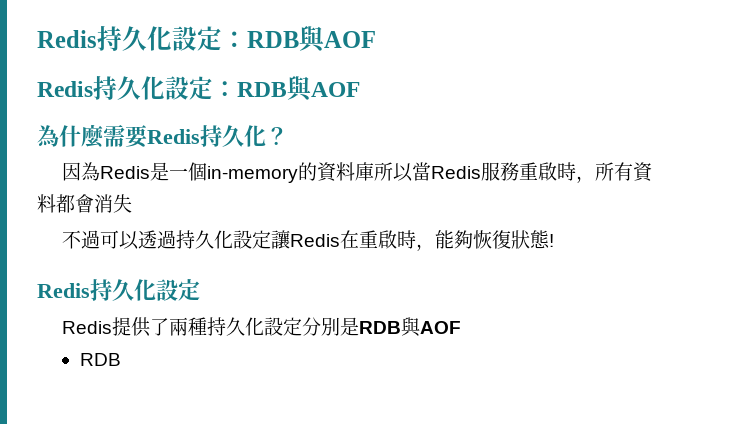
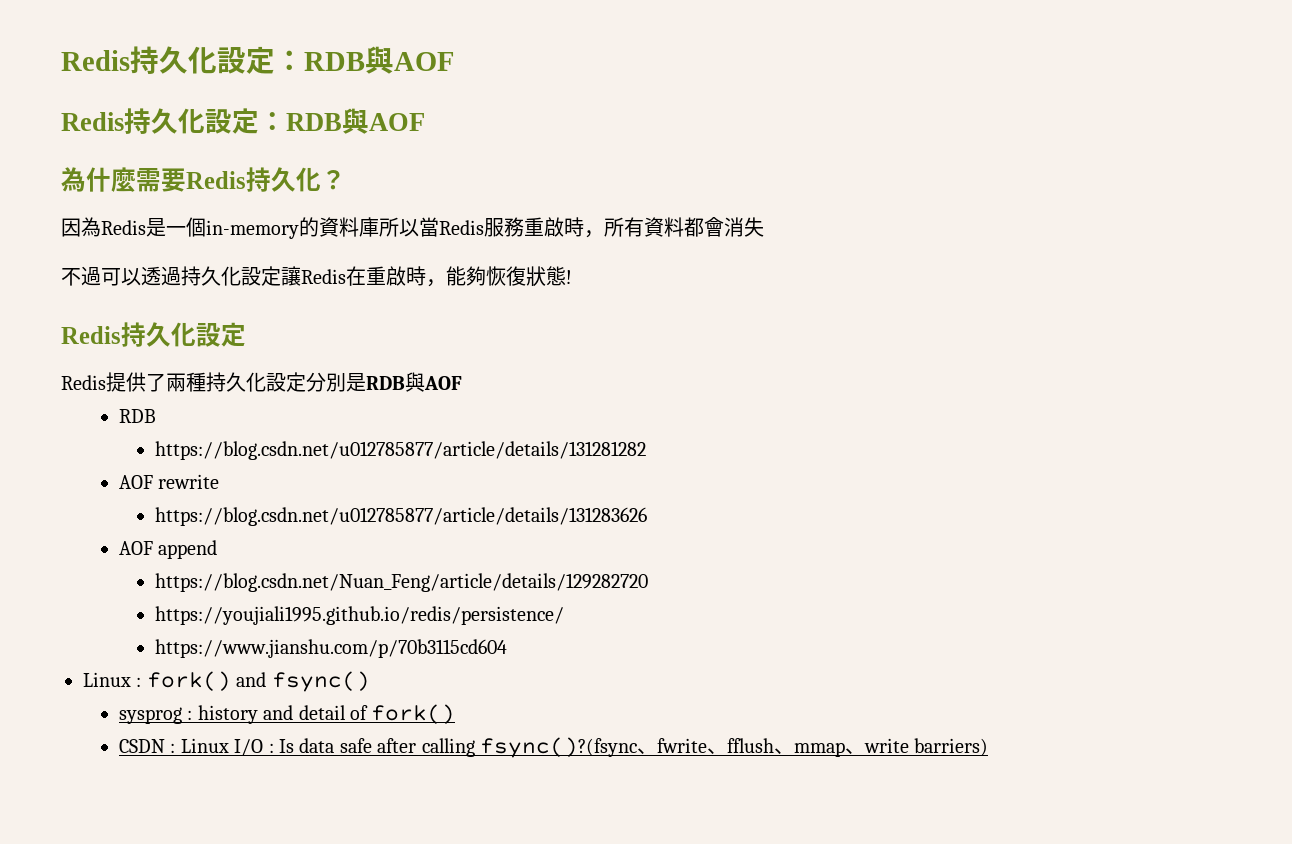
+ https://blog.csdn.net/u012785877/article/details/131281282
+ AOF rewrite
+ https://blog.csdn.net/u012785877/article/details/131283626
+ AOF append
+ https://blog.csdn.net/Nuan_Feng/article/details/129282720
+ https://youjiali1995.github.io/redis/persistence/
+ https://www.jianshu.com/p/70b3115cd604
+ Linux : fork() and fsync()
+ sysprog : history and detail of fork()
+ CSDN : Linux I/O : Is data safe after calling fsync()?(fsync、fwrite、fflush、mmap、write barriers)

